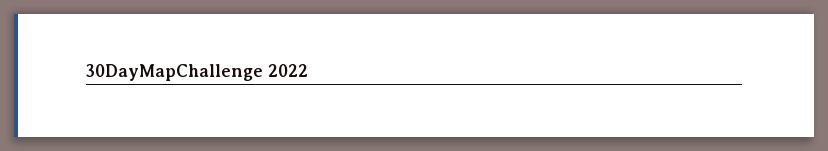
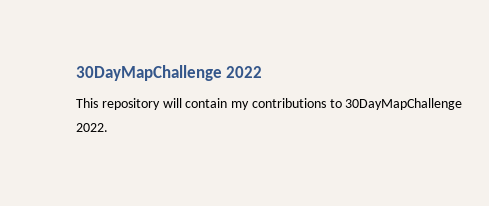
+ This repository will contain my contributions to 30DayMapChallenge 2022.

